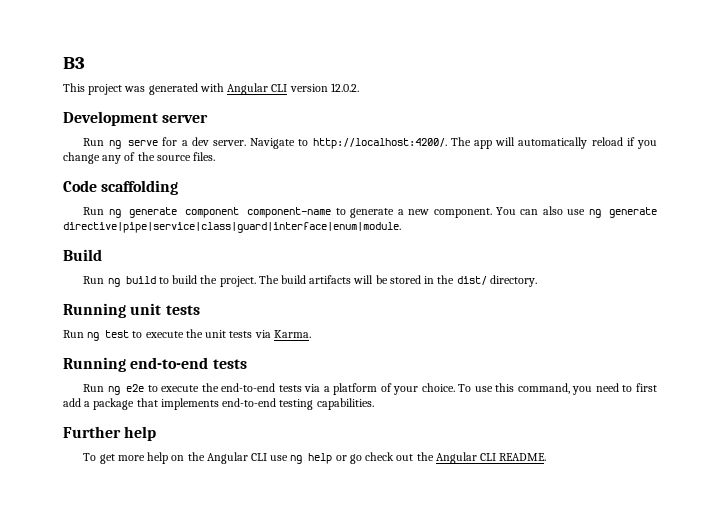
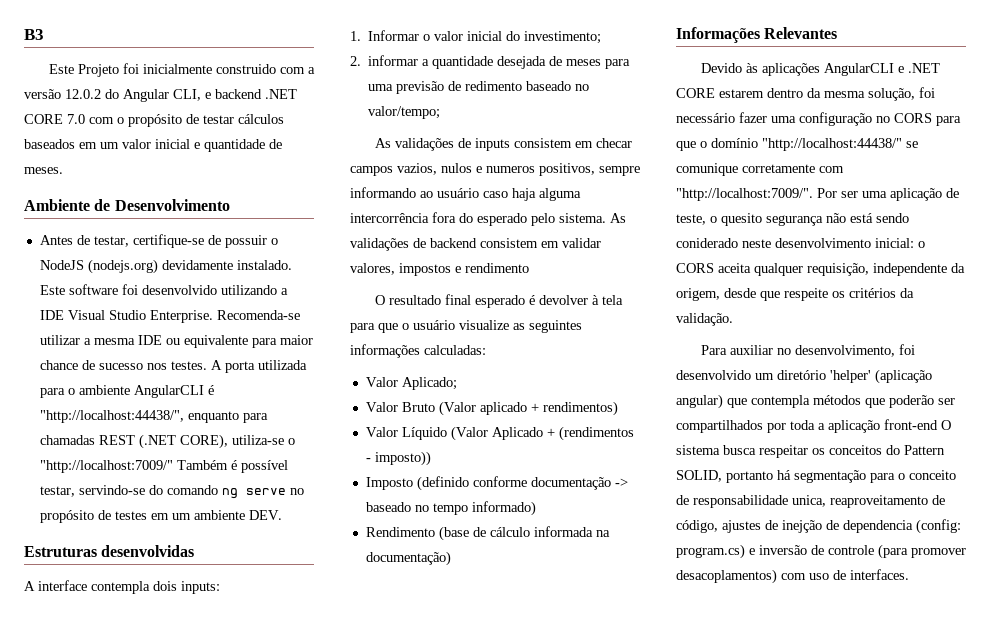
- This project was generated with Angular CLI version 12.0.2.
- Development server
- Run ng serve for a dev server. Navigate to http://localhost:4200/. The app will automatically reload if you change any of the source files.
- Code scaffolding
- Run ng generate component component-name to generate a new component. You can also use ng generate directive|pipe|service|class|guard|interface|enum|module.
- Build
- Run ng build to build the project. The build artifacts will be stored in the dist/ directory.
- Running unit tests
- Run ng test to execute the unit tests via Karma.
- Running end-to-end tests
- Run ng e2e to execute the end-to-end tests via a platform of your choice. To use this command, you need to first add a package that implements end-to-end testing capabilities.
- Further help
- To get more help on the Angular CLI use ng help or go check out the Angular CLI README.
+ Este Projeto foi inicialmente construido com a versão 12.0.2 do Angular CLI, e backend .NET CORE 7.0 com o propósito de testar cálculos baseados em um valor inicial e quantidade de meses.
+ Ambiente de Desenvolvimento
+ Antes de testar, certifique-se de possuir o NodeJS (nodejs.org) devidamente instalado. Este software foi desenvolvido utilizando a IDE Visual Studio Enterprise. Recomenda-se utilizar a mesma IDE ou equivalente para maior chance de sucesso nos testes. A porta utilizada para o ambiente AngularCLI é "http://localhost:44438/", enquanto para chamadas REST (.NET CORE), utiliza-se o "http://localhost:7009/" Também é possível testar, servindo-se do comando ng serve no propósito de testes em um ambiente DEV.
+ Estruturas desenvolvidas
+ A interface contempla dois inputs:
+ 1. Informar o valor inicial do investimento;
+ 2. informar a quantidade desejada de meses para uma previsão de redimento baseado no valor/tempo;
+ As validações de inputs consistem em checar campos vazios, nulos e numeros positivos, sempre informando ao usuário caso haja alguma intercorrência fora do esperado pelo sistema. As validações de backend consistem em validar valores, impostos e rendimento
+ O resultado final esperado é devolver à tela para que o usuário visualize as seguintes informações calculadas:
+ Valor Aplicado;
+ Valor Bruto (Valor aplicado + rendimentos)
+ Valor Líquido (Valor Aplicado + (rendimentos - imposto))
+ Imposto (definido conforme documentação -> baseado no tempo informado)
+ Rendimento (base de cálculo informada na documentação)
+ Informações Relevantes
+ Devido às aplicações AngularCLI e .NET CORE estarem dentro da mesma solução, foi necessário fazer uma configuração no CORS para que o domínio "http://localhost:44438/" se comunique corretamente com "http://localhost:7009/". Por ser uma aplicação de teste, o quesito segurança não está sendo coniderado neste desenvolvimento inicial: o CORS aceita qualquer requisição, independente da origem, desde que respeite os critérios da validação.
+ Para auxiliar no desenvolvimento, foi desenvolvido um diretório 'helper' (aplicação angular) que contempla métodos que poderão ser compartilhados por toda a aplicação front-end O sistema busca respeitar os conceitos do Pattern SOLID, portanto há segmentação para o conceito de responsabilidade unica, reaproveitamento de código, ajustes de inejção de dependencia (config: program.cs) e inversão de controle (para promover desacoplamentos) com uso de interfaces.

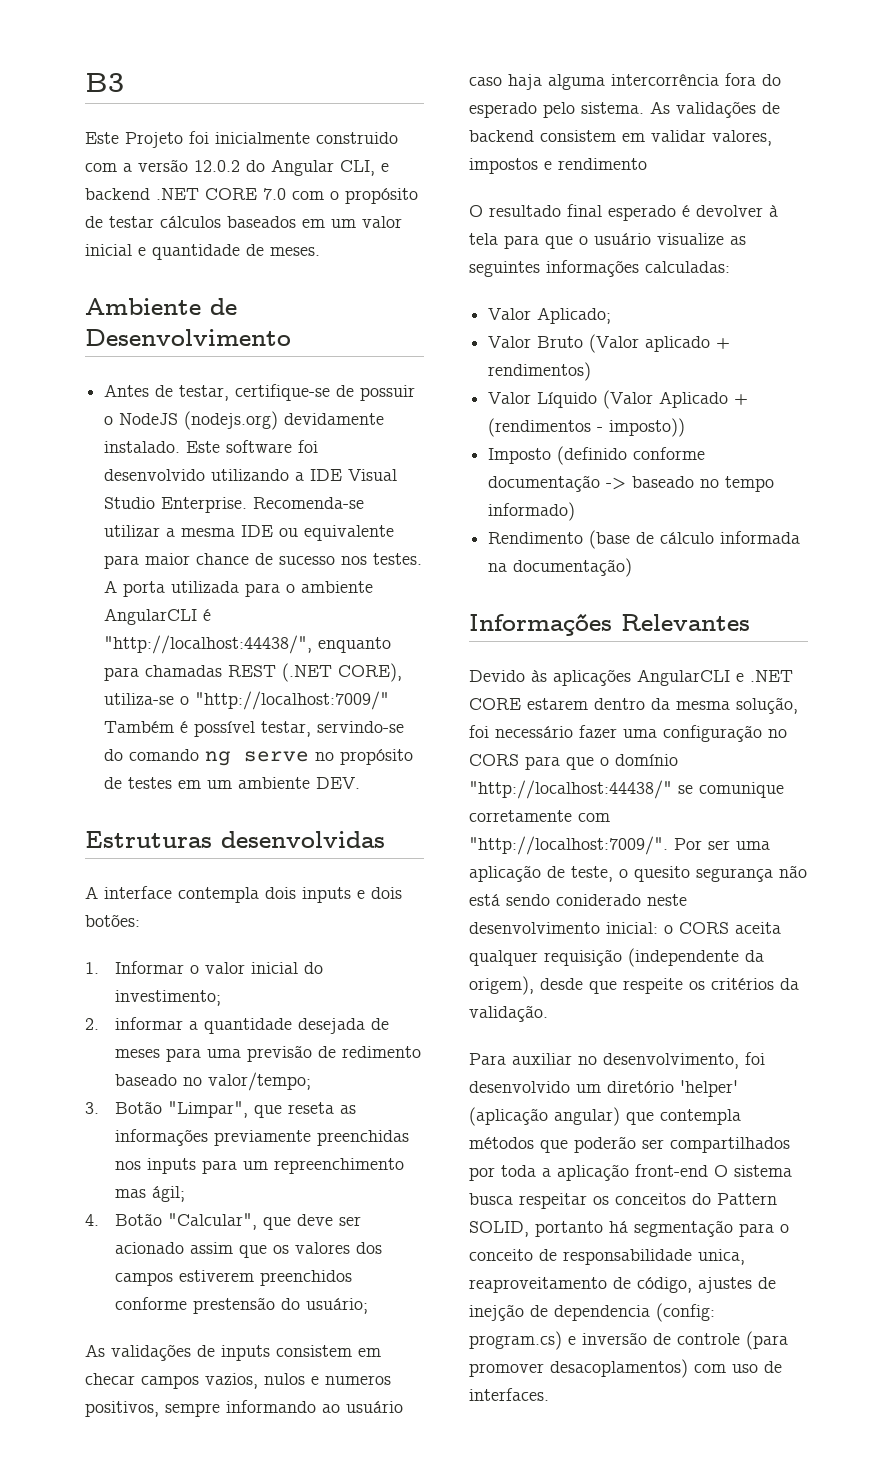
- A interface contempla dois inputs:
+ A interface contempla dois inputs e dois botões:
+ 3. Botão "Limpar", que reseta as informações previamente preenchidas nos inputs para um repreenchimento mas ágil;
+ 4. Botão "Calcular", que deve ser acionado assim que os valores dos campos estiverem preenchidos conforme prestensão do usuário;
- Por ser uma aplicação de teste, o quesito segurança não está sendo coniderado neste desenvolvimento inicial: o CORS aceita qualquer requisição, independente da origem, desde que respeite os critérios da validação.
+ Por ser uma aplicação de teste, o quesito segurança não está sendo coniderado neste desenvolvimento inicial: o CORS aceita qualquer requisição (independente da origem), desde que respeite os critérios da validação.

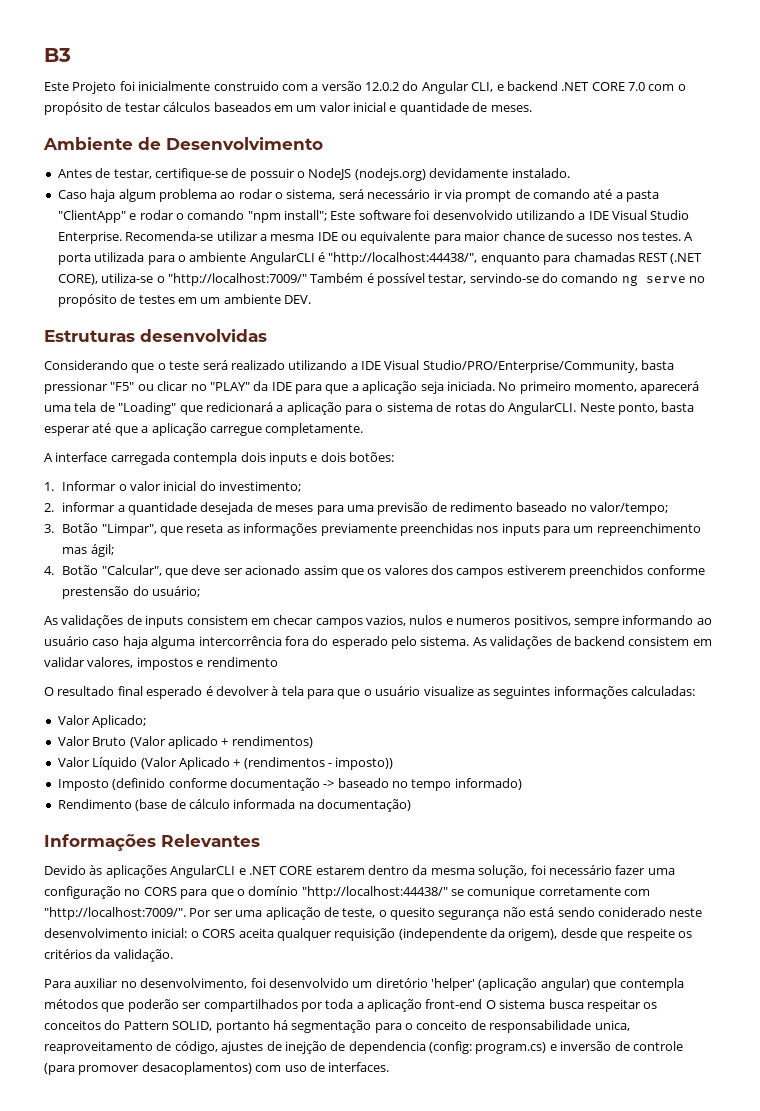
- Antes de testar, certifique-se de possuir o NodeJS (nodejs.org) devidamente instalado. Este software foi desenvolvido utilizando a IDE Visual Studio Enterprise.
+ Antes de testar, certifique-se de possuir o NodeJS (nodejs.org) devidamente instalado.
+ Caso haja algum problema ao rodar o sistema, será necessário ir via prompt de comando até a pasta "ClientApp" e rodar o comando "npm install"; Este software foi desenvolvido utilizando a IDE Visual Studio Enterprise.
+ Considerando que o teste será realizado utilizando a IDE Visual Studio/PRO/Enterprise/Community, basta pressionar "F5" ou clicar no "PLAY" da IDE para que a aplicação seja iniciada. No primeiro momento, aparecerá uma tela de "Loading" que redicionará a aplicação para o sistema de rotas do AngularCLI. Neste ponto, basta esperar até que a aplicação carregue completamente.
- A interface contempla dois inputs e dois botões:
+ A interface carregada contempla dois inputs e dois botões:

